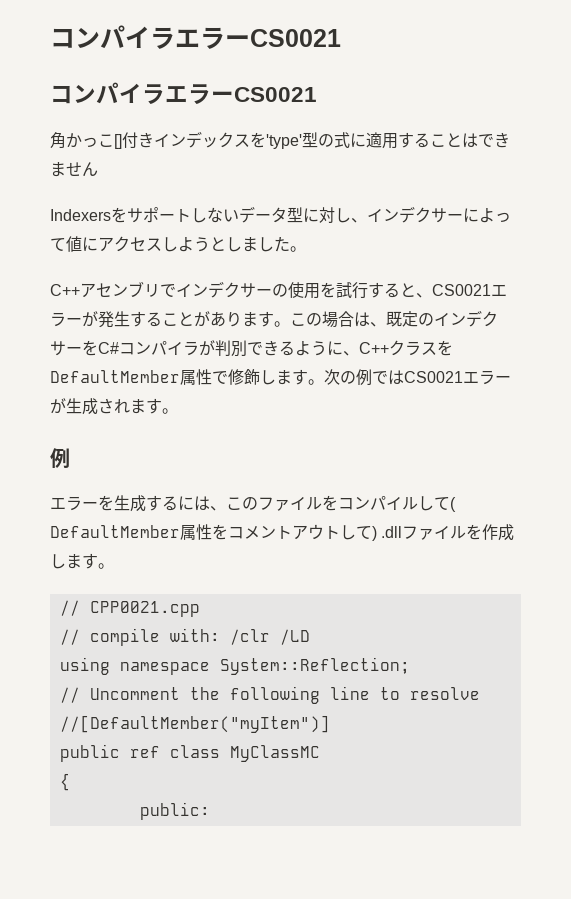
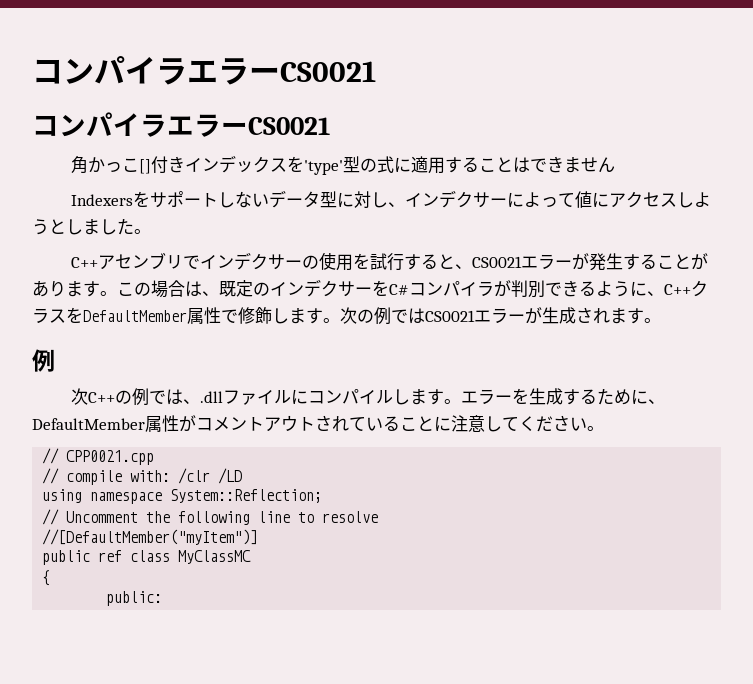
- エラーを生成するには、このファイルをコンパイルして( DefaultMember属性をコメントアウトして) .dllファイルを作成します。
+ 次C++の例では、.dllファイルにコンパイルします。エラーを生成するために、DefaultMember属性がコメントアウトされていることに注意してください。

